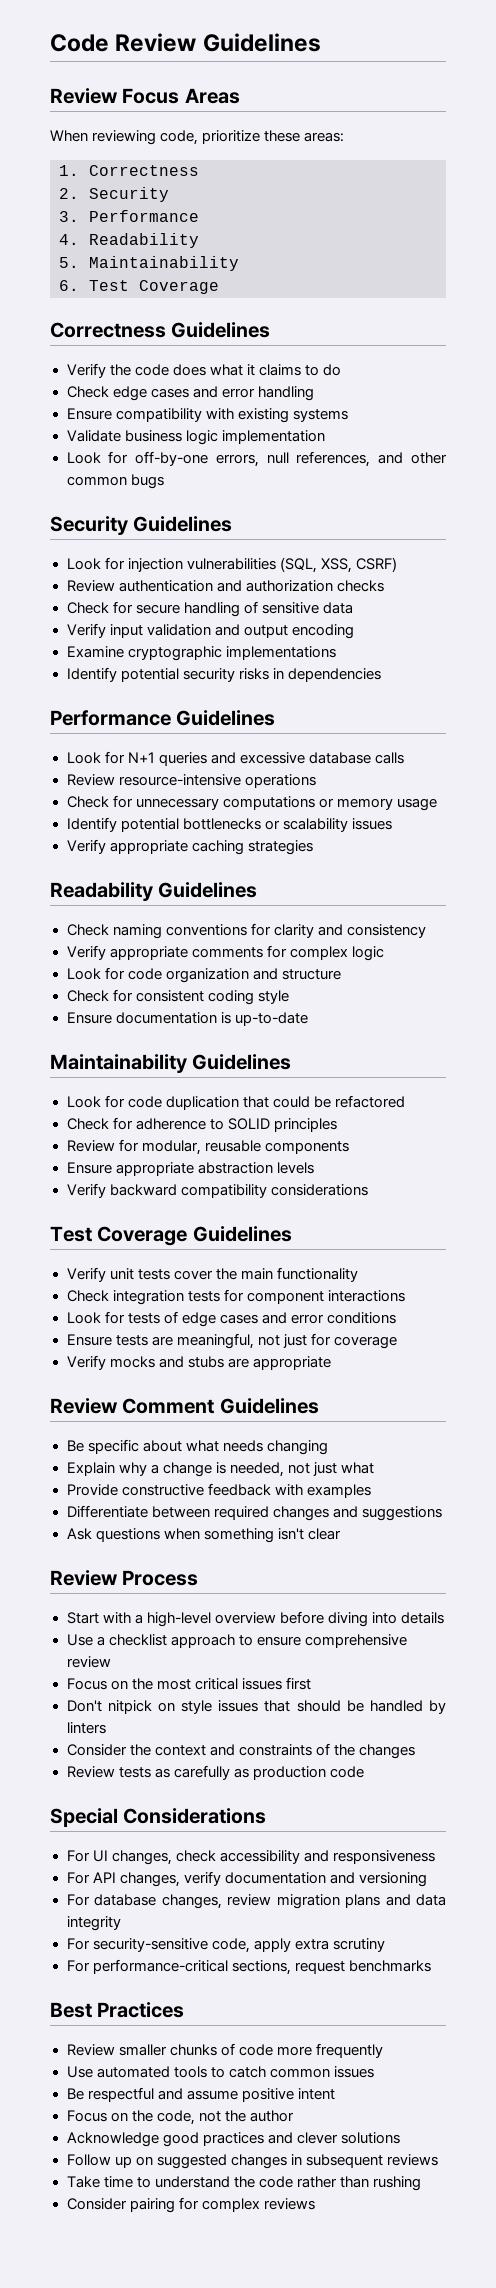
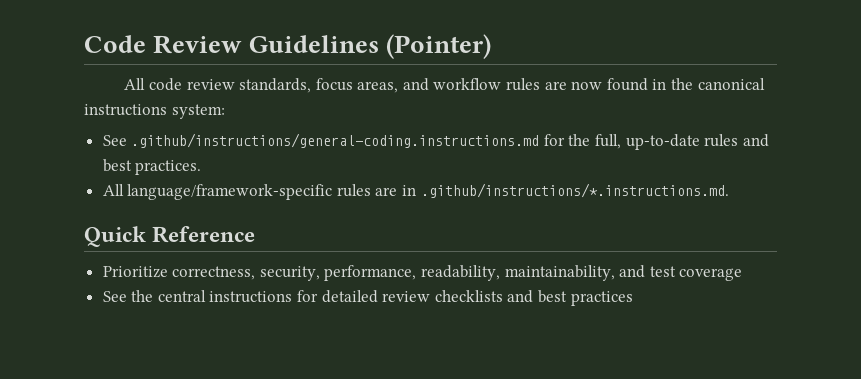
- Code Review Guidelines
- Review Focus Areas
- When reviewing code, prioritize these areas:
- 1. Correctness
- 2. Security
- 3. Performance
- 4. Readability
- 5. Maintainability
- 6. Test Coverage
- Correctness Guidelines
- Verify the code does what it claims to do
- Check edge cases and error handling
- Ensure compatibility with existing systems
- Validate business logic implementation
- Look for off-by-one errors, null references, and other common bugs
- Security Guidelines
- Look for injection vulnerabilities (SQL, XSS, CSRF)
- Review authentication and authorization checks
- Check for secure handling of sensitive data
- Verify input validation and output encoding
- Examine cryptographic implementations
- Identify potential security risks in dependencies
- Performance Guidelines
- Look for N+1 queries and excessive database calls
- Review resource-intensive operations
- Check for unnecessary computations or memory usage
- Identify potential bottlenecks or scalability issues
- Verify appropriate caching strategies
- Readability Guidelines
- Check naming conventions for clarity and consistency
- Verify appropriate comments for complex logic
- Look for code organization and structure
- Check for consistent coding style
- Ensure documentation is up-to-date
- Maintainability Guidelines
- Look for code duplication that could be refactored
- Check for adherence to SOLID principles
- Review for modular, reusable components
- Ensure appropriate abstraction levels
- Verify backward compatibility considerations
- Test Coverage Guidelines
- Verify unit tests cover the main functionality
- Check integration tests for component interactions
- Look for tests of edge cases and error conditions
- Ensure tests are meaningful, not just for coverage
- Verify mocks and stubs are appropriate
- Review Comment Guidelines
- Be specific about what needs changing
- Explain why a change is needed, not just what
- Provide constructive feedback with examples
- Differentiate between required changes and suggestions
- Ask questions when something isn't clear
- Review Process
- Start with a high-level overview before diving into details
- Use a checklist approach to ensure comprehensive review
- Focus on the most critical issues first
- Don't nitpick on style issues that should be handled by linters
- Consider the context and constraints of the changes
- Review tests as carefully as production code
- Special Considerations
- For UI changes, check accessibility and responsiveness
- For API changes, verify documentation and versioning
- For database changes, review migration plans and data integrity
- For security-sensitive code, apply extra scrutiny
- For performance-critical sections, request benchmarks
- Best Practices
- Review smaller chunks of code more frequently
- Use automated tools to catch common issues
- Be respectful and assume positive intent
- Focus on the code, not the author
- Acknowledge good practices and clever solutions
- Follow up on suggested changes in subsequent reviews
- Take time to understand the code rather than rushing
- Consider pairing for complex reviews
+ Code Review Guidelines (Pointer)
+ All code review standards, focus areas, and workflow rules are now found in the canonical instructions system:
+ See .github/instructions/general-coding.instructions.md for the full, up-to-date rules and best practices.
+ All language/framework-specific rules are in .github/instructions/*.instructions.md.
+ Quick Reference
+ Prioritize correctness, security, performance, readability, maintainability, and test coverage
+ See the central instructions for detailed review checklists and best practices

